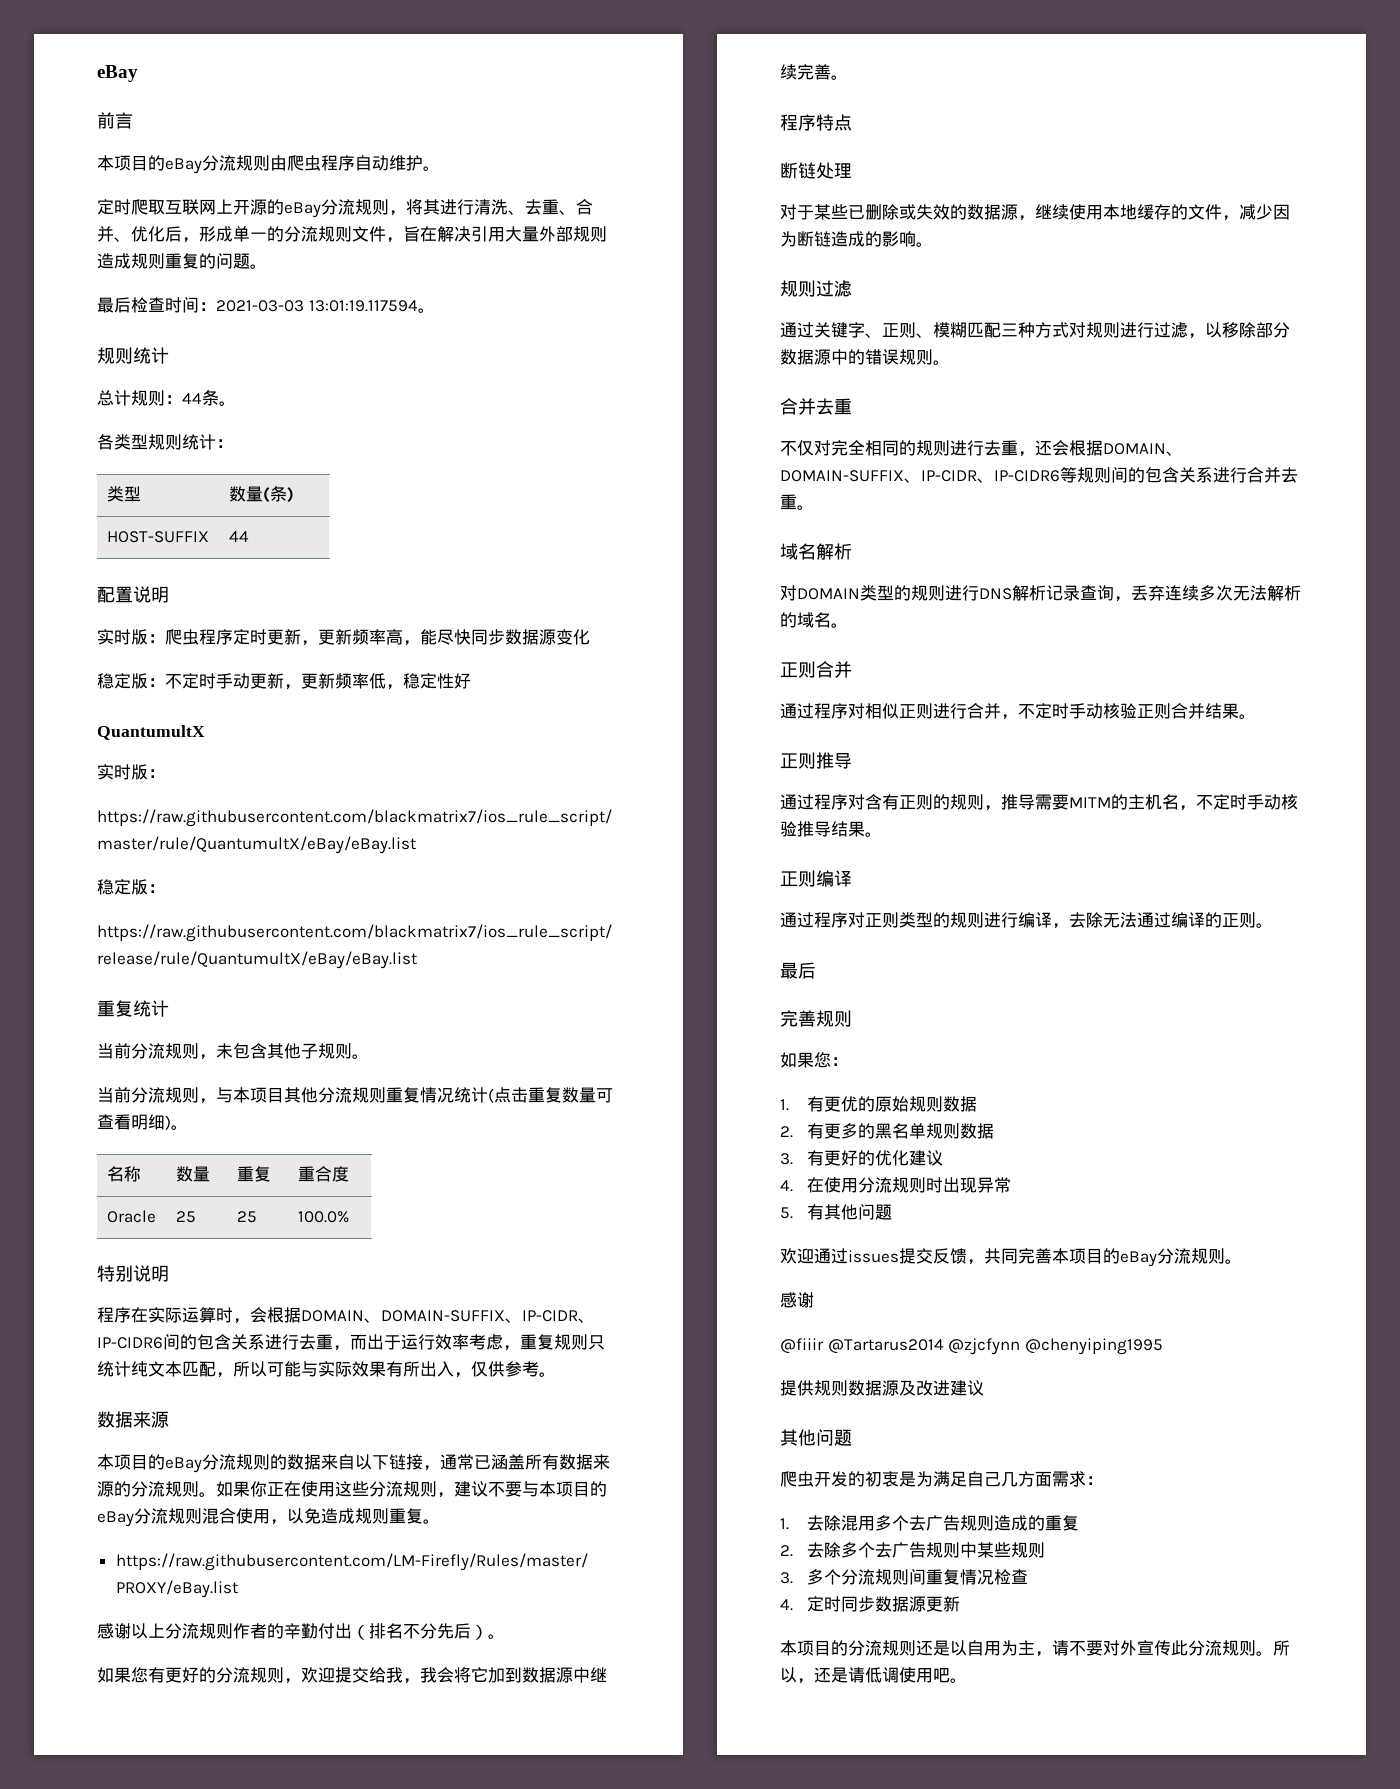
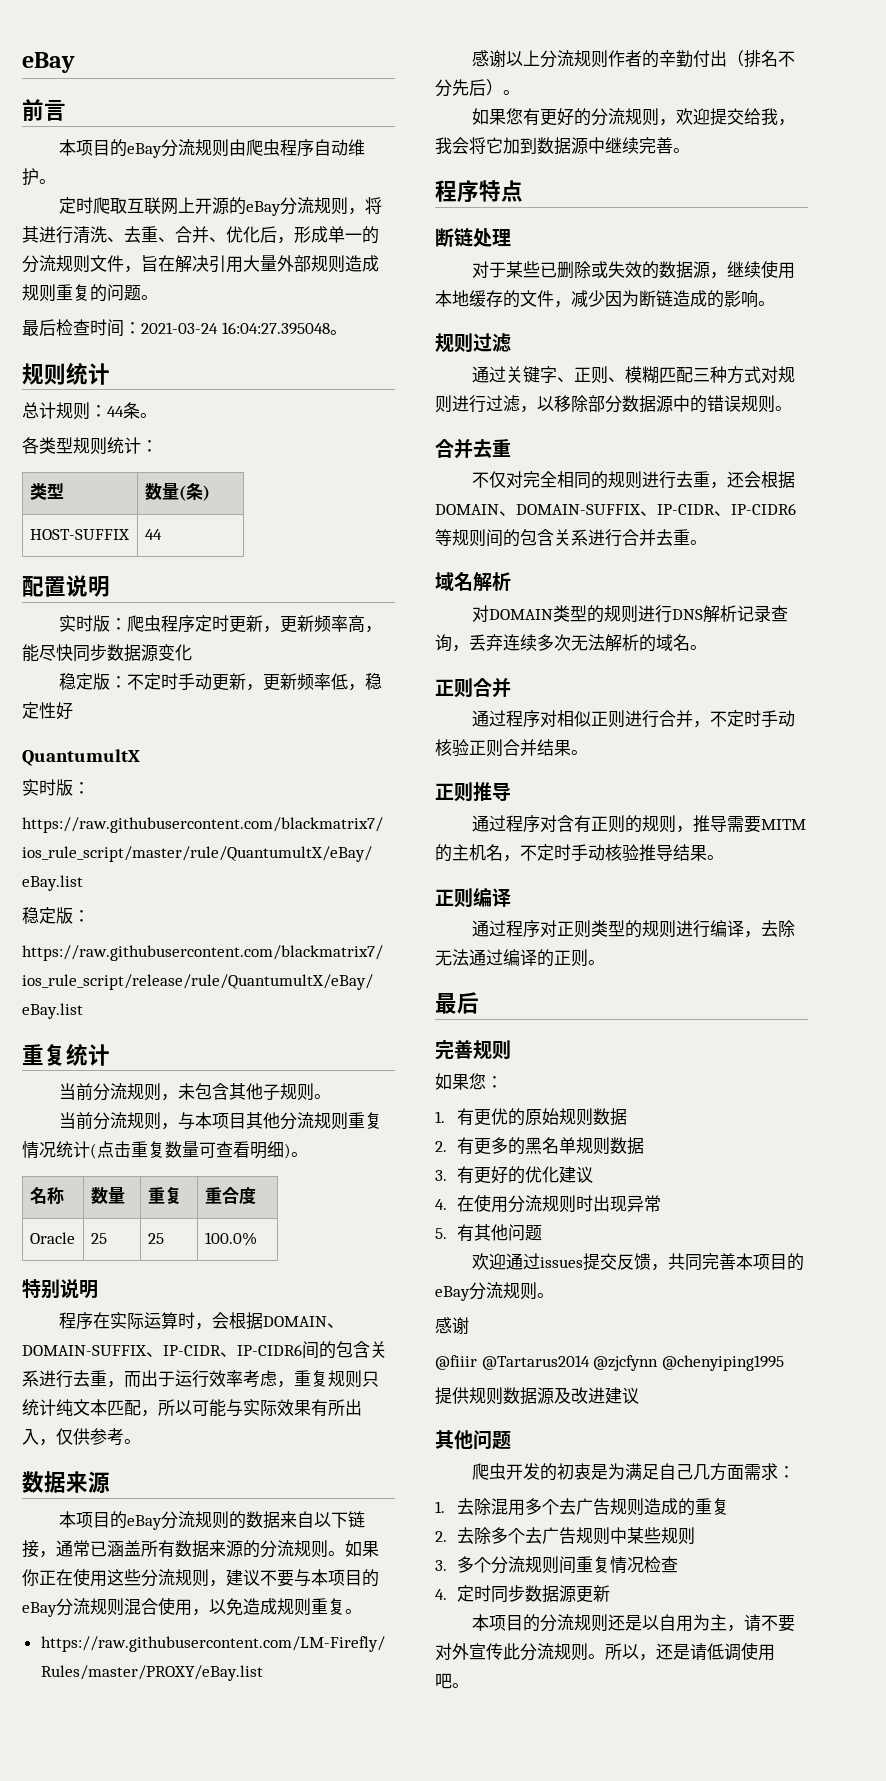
- 最后检查时间：2021-03-03 13:01:19.117594。
+ 最后检查时间：2021-03-24 16:04:27.395048。

